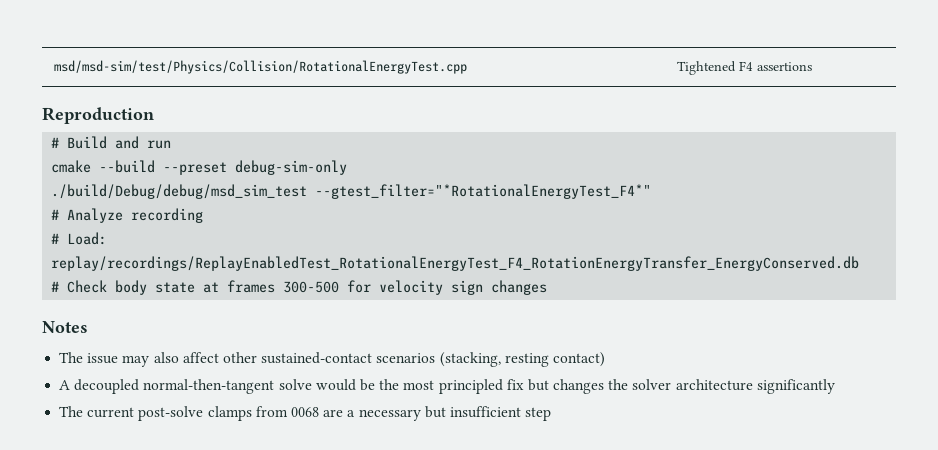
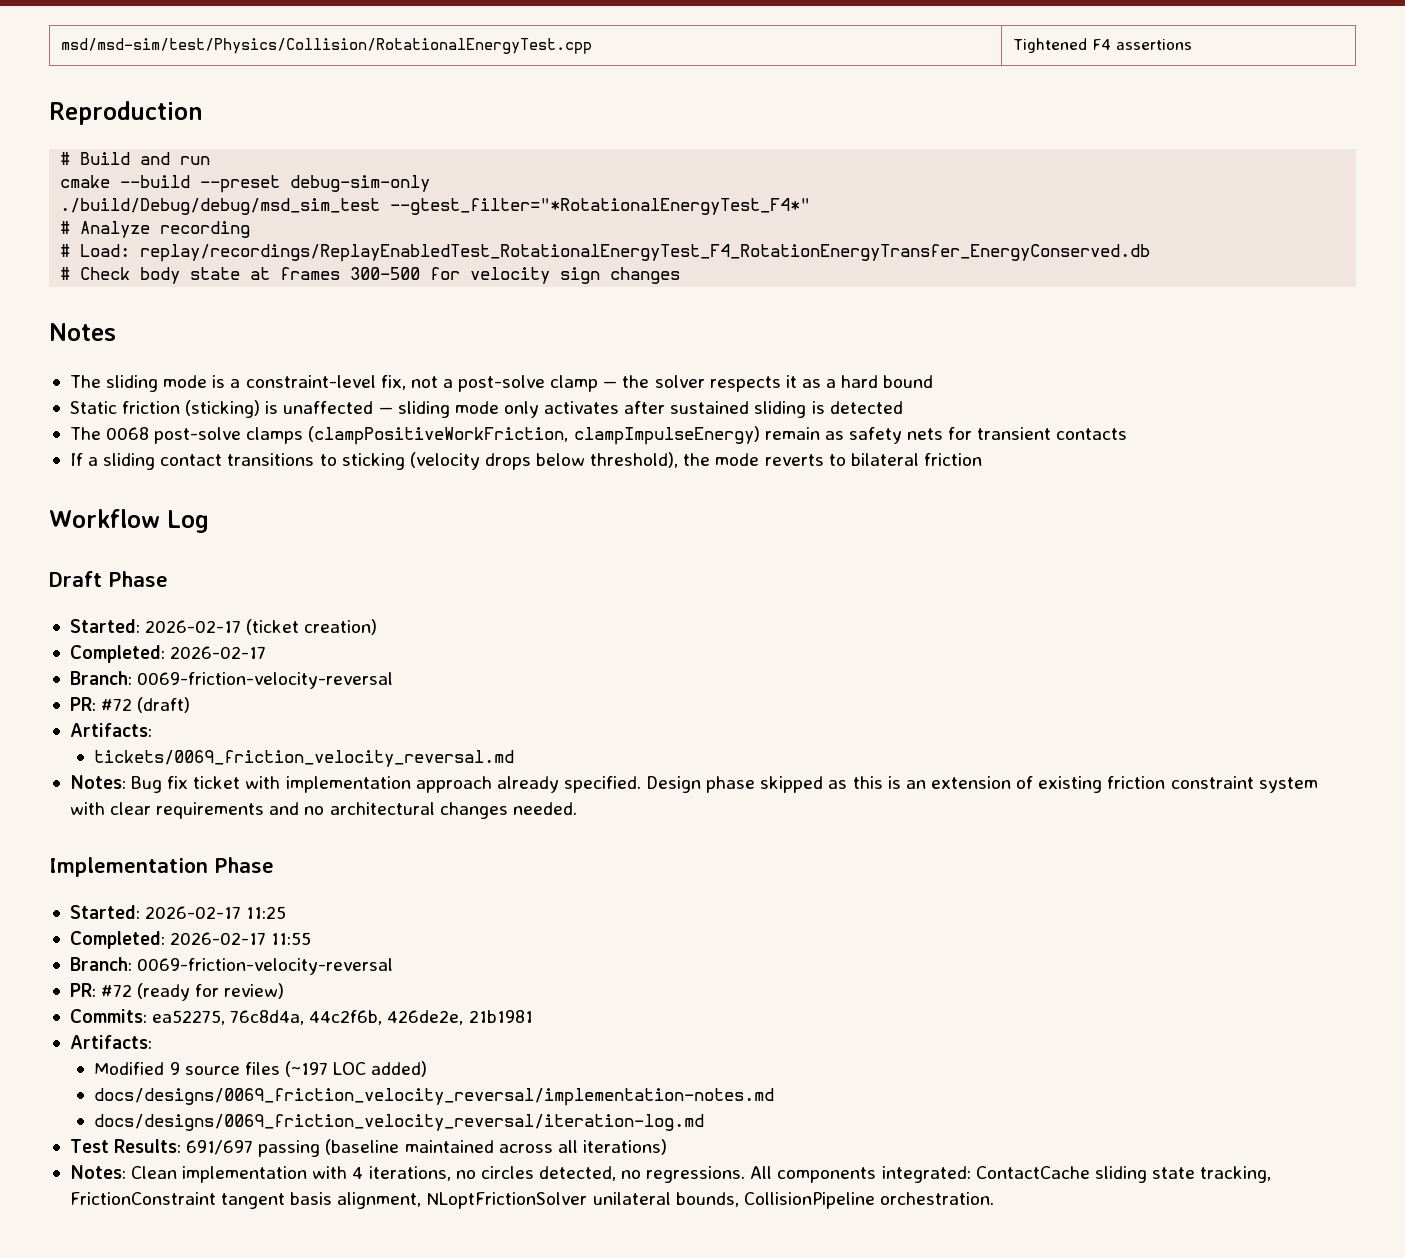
- The issue may also affect other sustained-contact scenarios (stacking, resting contact)
- A decoupled normal-then-tangent solve would be the most principled fix but changes the solver architecture significantly
- The current post-solve clamps from 0068 are a necessary but insufficient step
+ The sliding mode is a constraint-level fix, not a post-solve clamp — the solver respects it as a hard bound
+ Static friction (sticking) is unaffected — sliding mode only activates after sustained sliding is detected
+ The 0068 post-solve clamps (clampPositiveWorkFriction, clampImpulseEnergy) remain as safety nets for transient contacts
+ If a sliding contact transitions to sticking (velocity drops below threshold), the mode reverts to bilateral friction
+ Workflow Log
+ Draft Phase
+ Started: 2026-02-17 (ticket creation)
+ Completed: 2026-02-17
+ Branch: 0069-friction-velocity-reversal
+ PR: #72 (draft)
+ Artifacts:
+ tickets/0069_friction_velocity_reversal.md
+ Notes: Bug fix ticket with implementation approach already specified. Design phase skipped as this is an extension of existing friction constraint system with clear requirements and no architectural changes needed.
+ Implementation Phase
+ Started: 2026-02-17 11:25
+ Completed: 2026-02-17 11:55
+ Branch: 0069-friction-velocity-reversal
+ PR: #72 (ready for review)
+ Commits: ea52275, 76c8d4a, 44c2f6b, 426de2e, 21b1981
+ Artifacts:
+ Modified 9 source files (~197 LOC added)
+ docs/designs/0069_friction_velocity_reversal/implementation-notes.md
+ docs/designs/0069_friction_velocity_reversal/iteration-log.md
+ Test Results: 691/697 passing (baseline maintained across all iterations)
+ Notes: Clean implementation with 4 iterations, no circles detected, no regressions. All components integrated: ContactCache sliding state tracking, FrictionConstraint tangent basis alignment, NLoptFrictionSolver unilateral bounds, CollisionPipeline orchestration.

